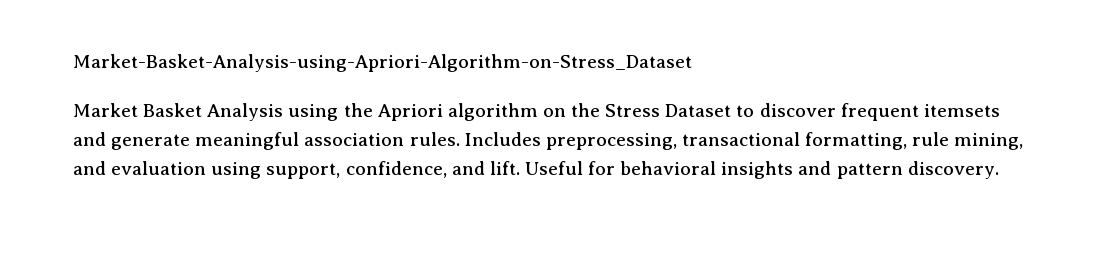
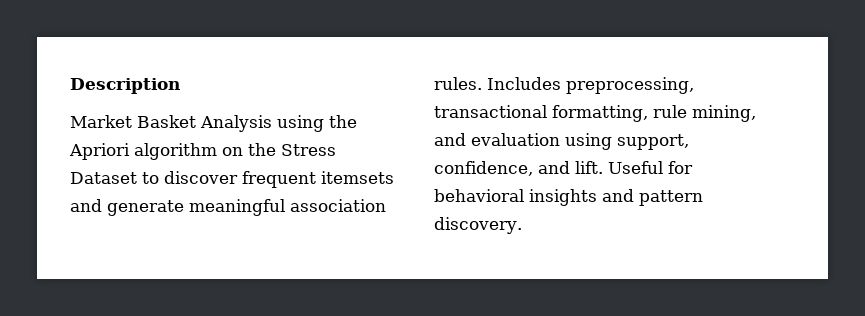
- Market-Basket-Analysis-using-Apriori-Algorithm-on-Stress_Dataset
+ Description

